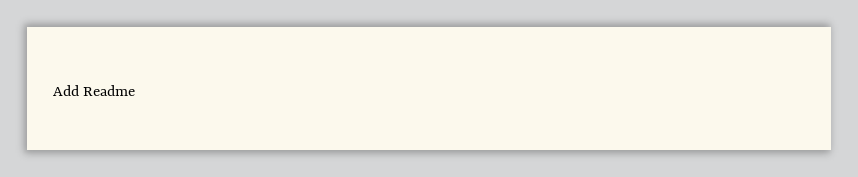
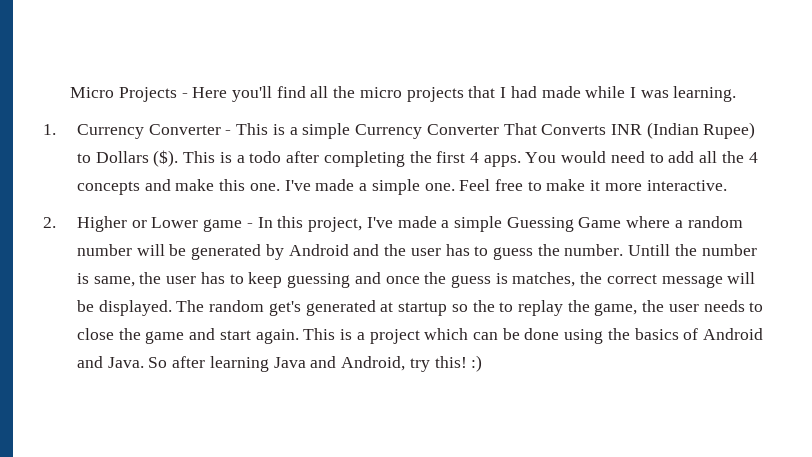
- Add Readme
+ Micro Projects - Here you'll find all the micro projects that I had made while I was learning.
+ 1. Currency Converter - This is a simple Currency Converter That Converts INR (Indian Rupee) to Dollars ($). This is a todo after completing the first 4 apps. You would need to add all the 4 concepts and make this one. I've made a simple one. Feel free to make it more interactive.
+ 2. Higher or Lower game - In this project, I've made a simple Guessing Game where a random number will be generated by Android and the user has to guess the number. Untill the number is same, the user has to keep guessing and once the guess is matches, the correct message will be displayed. The random get's generated at startup so the to replay the game, the user needs to close the game and start again. This is a project which can be done using the basics of Android and Java. So after learning Java and Android, try this! :)

